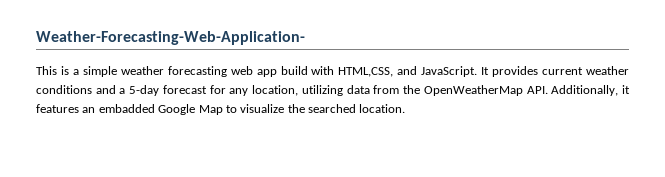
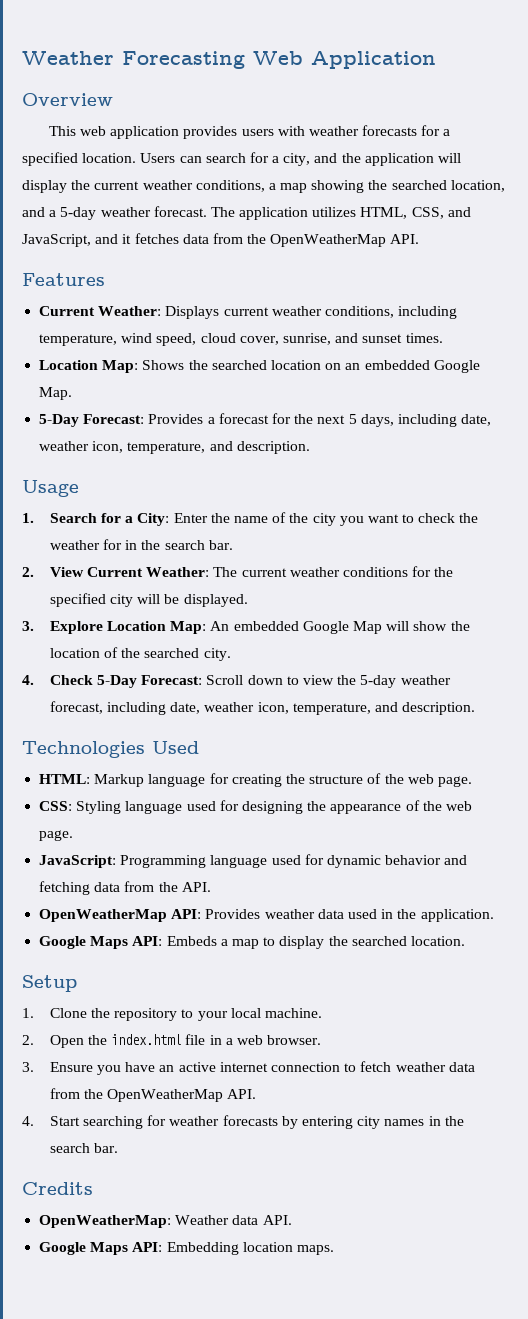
- Weather-Forecasting-Web-Application-
- This is a simple weather forecasting web app build with HTML,CSS, and JavaScript. It provides current weather conditions and a 5-day forecast for any location, utilizing data from the OpenWeatherMap API. Additionally, it features an embadded Google Map to visualize the searched location.
+ Weather Forecasting Web Application
+ Overview
+ This web application provides users with weather forecasts for a specified location. Users can search for a city, and the application will display the current weather conditions, a map showing the searched location, and a 5-day weather forecast. The application utilizes HTML, CSS, and JavaScript, and it fetches data from the OpenWeatherMap API.
+ Features
+ Current Weather: Displays current weather conditions, including temperature, wind speed, cloud cover, sunrise, and sunset times.
+ Location Map: Shows the searched location on an embedded Google Map.
+ 5-Day Forecast: Provides a forecast for the next 5 days, including date, weather icon, temperature, and description.
+ Usage
+ 1. Search for a City: Enter the name of the city you want to check the weather for in the search bar.
+ 2. View Current Weather: The current weather conditions for the specified city will be displayed.
+ 3. Explore Location Map: An embedded Google Map will show the location of the searched city.
+ 4. Check 5-Day Forecast: Scroll down to view the 5-day weather forecast, including date, weather icon, temperature, and description.
+ Technologies Used
+ HTML: Markup language for creating the structure of the web page.
+ CSS: Styling language used for designing the appearance of the web page.
+ JavaScript: Programming language used for dynamic behavior and fetching data from the API.
+ OpenWeatherMap API: Provides weather data used in the application.
+ Google Maps API: Embeds a map to display the searched location.
+ Setup
+ 1. Clone the repository to your local machine.
+ 2. Open the index.html file in a web browser.
+ 3. Ensure you have an active internet connection to fetch weather data from the OpenWeatherMap API.
+ 4. Start searching for weather forecasts by entering city names in the search bar.
+ Credits
+ OpenWeatherMap: Weather data API.
+ Google Maps API: Embedding location maps.

